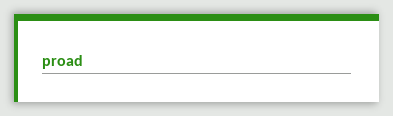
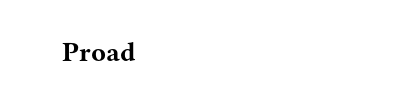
- proad
+ Proad

